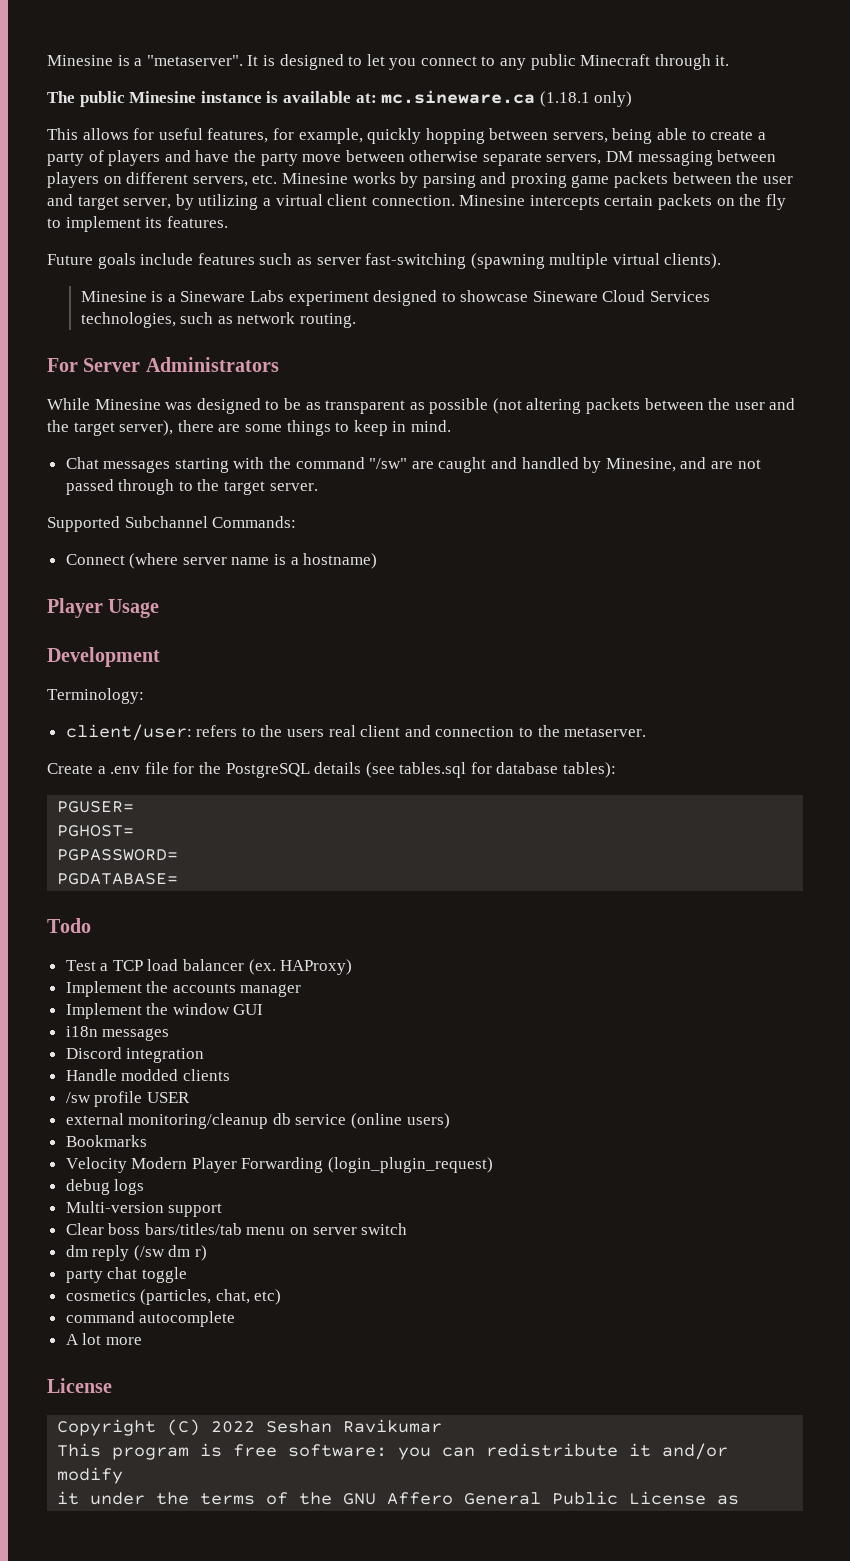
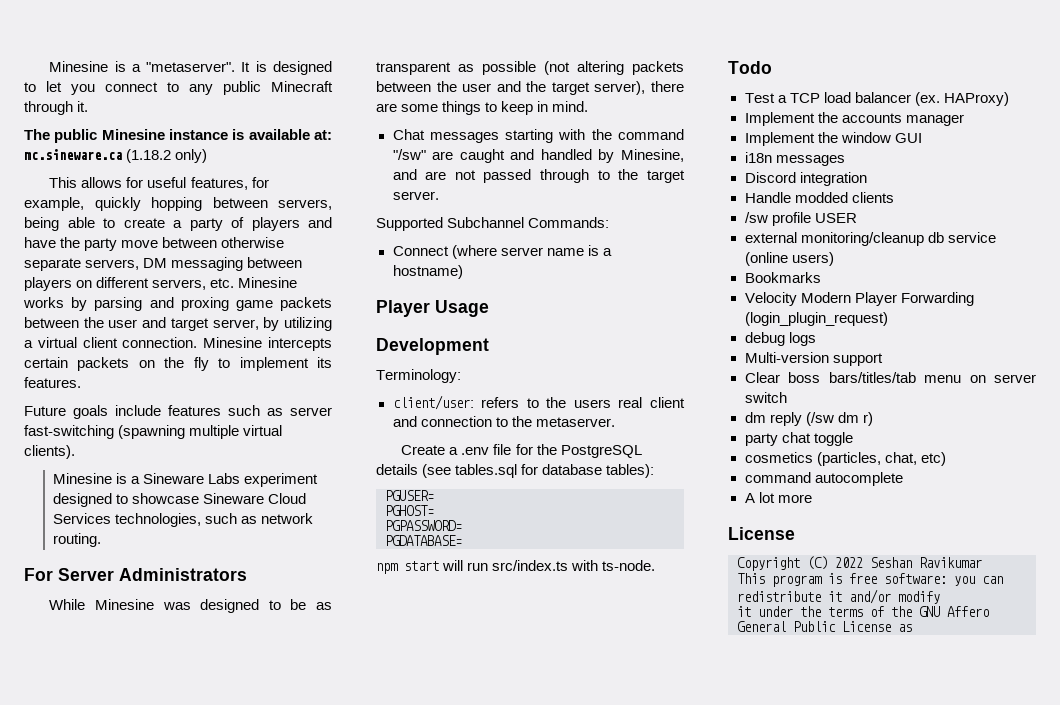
- The public Minesine instance is available at: mc.sineware.ca (1.18.1 only)
+ The public Minesine instance is available at: mc.sineware.ca (1.18.2 only)
+ npm start will run src/index.ts with ts-node.

